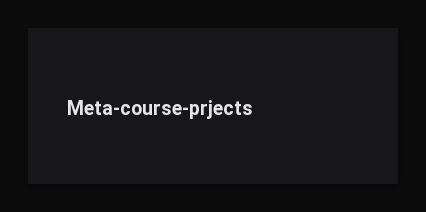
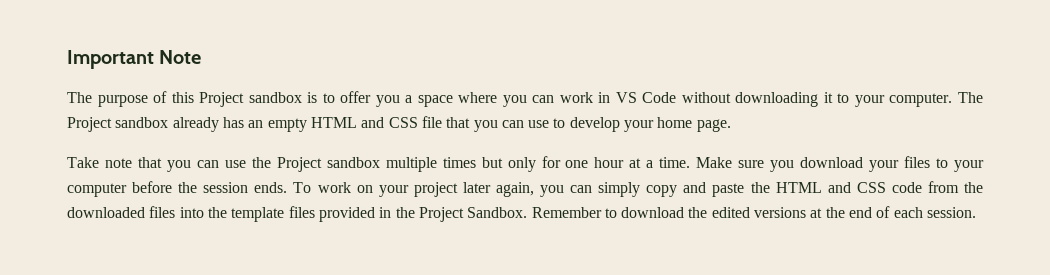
- Meta-course-prjects
+ Important Note
+ The purpose of this Project sandbox is to offer you a space where you can work in VS Code without downloading it to your computer. The Project sandbox already has an empty HTML and CSS file that you can use to develop your home page.
+ Take note that you can use the Project sandbox multiple times but only for one hour at a time. Make sure you download your files to your computer before the session ends. To work on your project later again, you can simply copy and paste the HTML and CSS code from the downloaded files into the template files provided in the Project Sandbox. Remember to download the edited versions at the end of each session.

